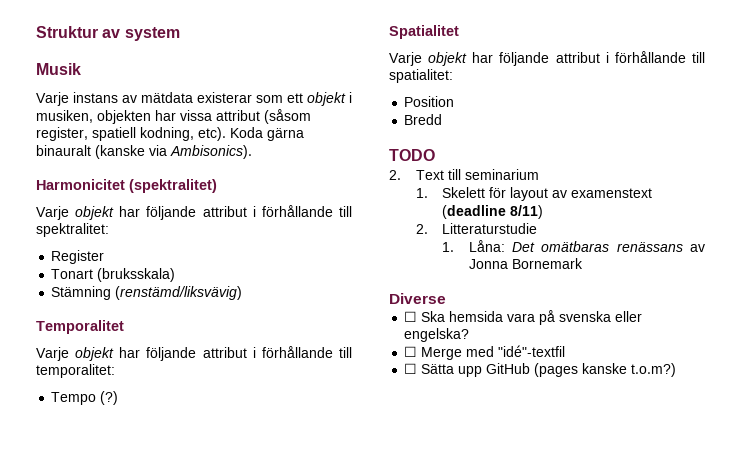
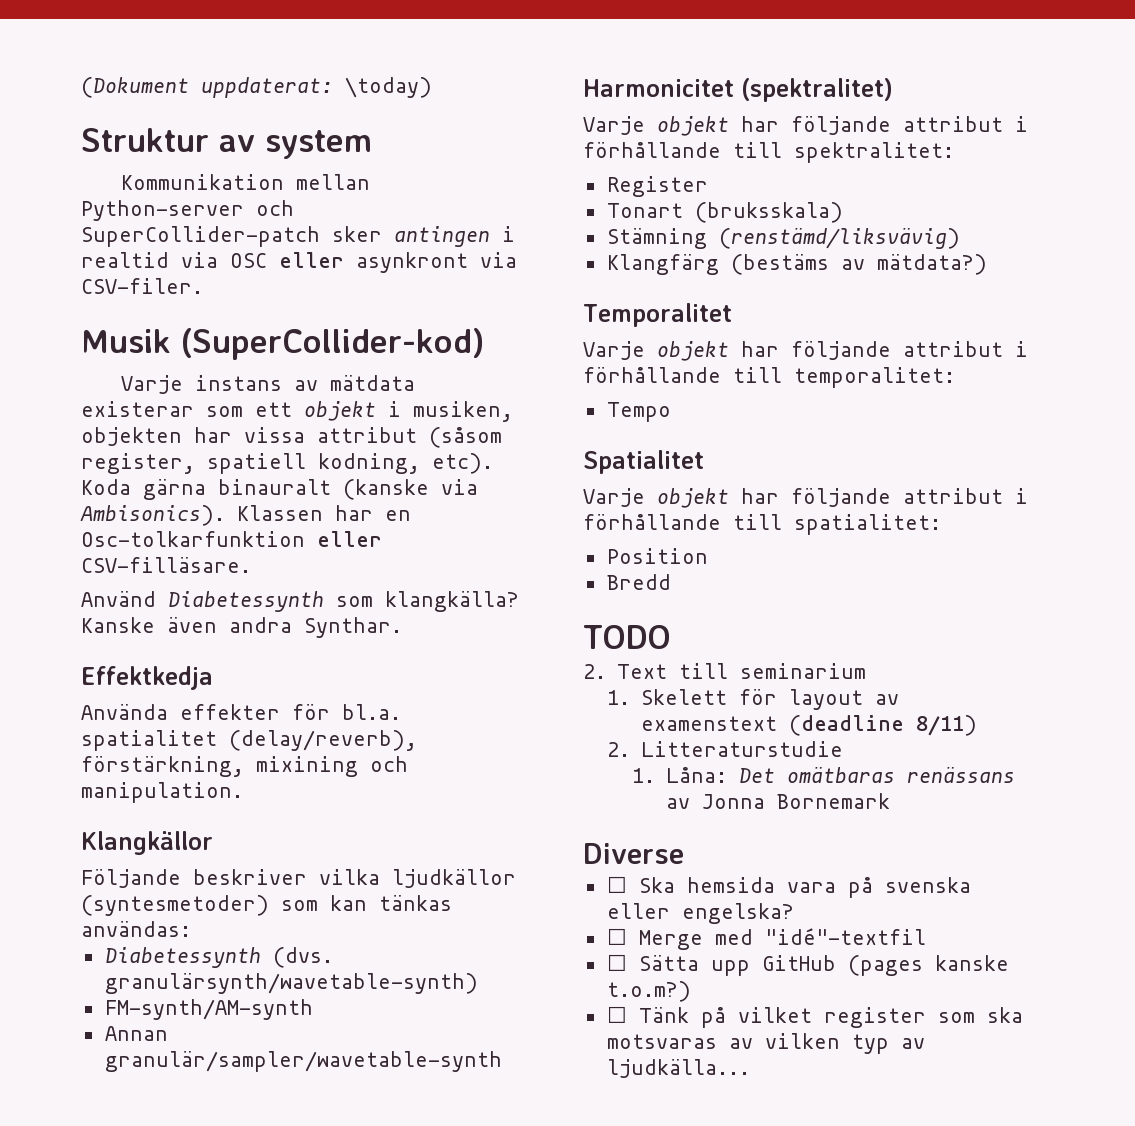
+ (Dokument uppdaterat: \today)
+ Kommunikation mellan Python-server och SuperCollider-patch sker antingen i realtid via OSC eller asynkront via CSV-filer.
- Musik
+ Musik (SuperCollider-kod)
+ Klassen har en Osc-tolkarfunktion eller CSV-filläsare.
+ Använd Diabetessynth som klangkälla? Kanske även andra Synthar.
+ Effektkedja
+ Använda effekter för bl.a. spatialitet (delay/reverb), förstärkning, mixining och manipulation.
+ Klangkällor
+ Följande beskriver vilka ljudkällor (syntesmetoder) som kan tänkas användas:
+ Diabetessynth (dvs. granulärsynth/wavetable-synth)
+ FM-synth/AM-synth
+ Annan granulär/sampler/wavetable-synth
+ Klangfärg (bestäms av mätdata?)
- Tempo (?)
+ Tempo
+ ☐ Tänk på vilket register som ska motsvaras av vilken typ av ljudkälla...

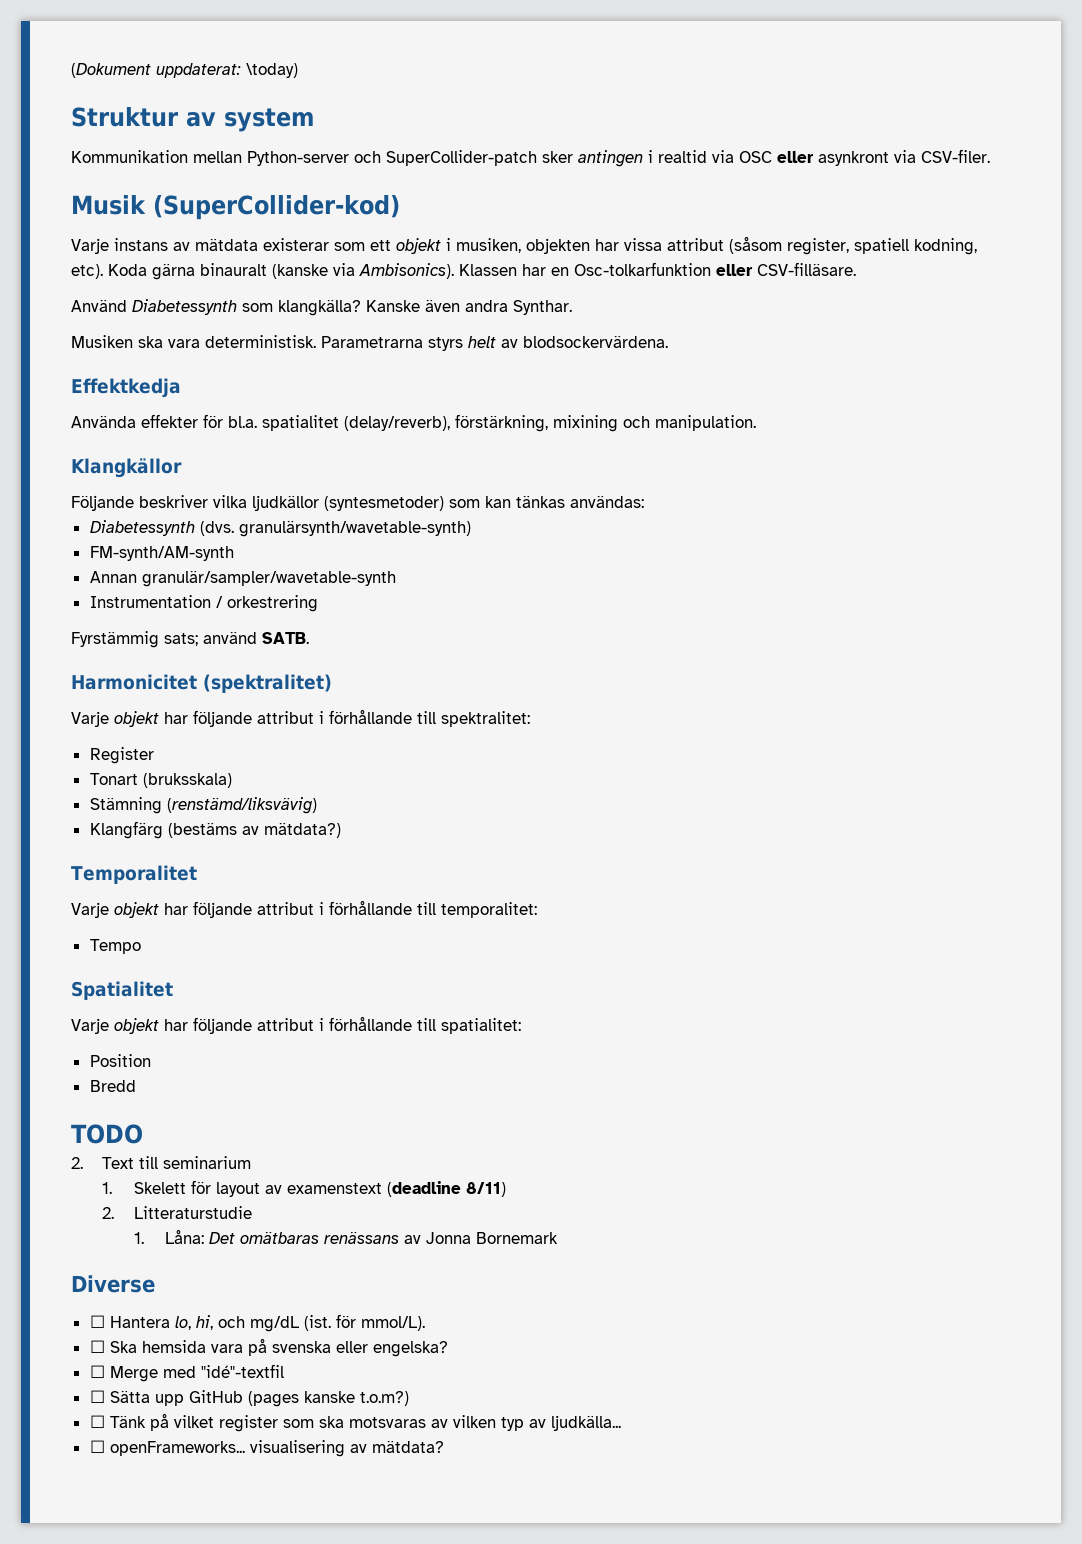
+ Musiken ska vara deterministisk. Parametrarna styrs helt av blodsockervärdena.
+ Instrumentation / orkestrering
+ Fyrstämmig sats; använd SATB.
+ ☐ Hantera lo, hi, och mg/dL (ist. för mmol/L).
+ ☐ openFrameworks... visualisering av mätdata?

